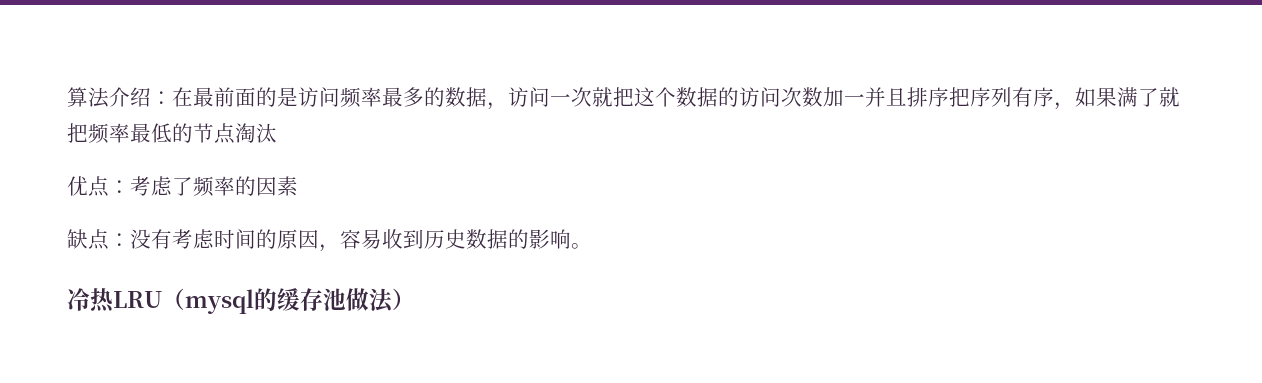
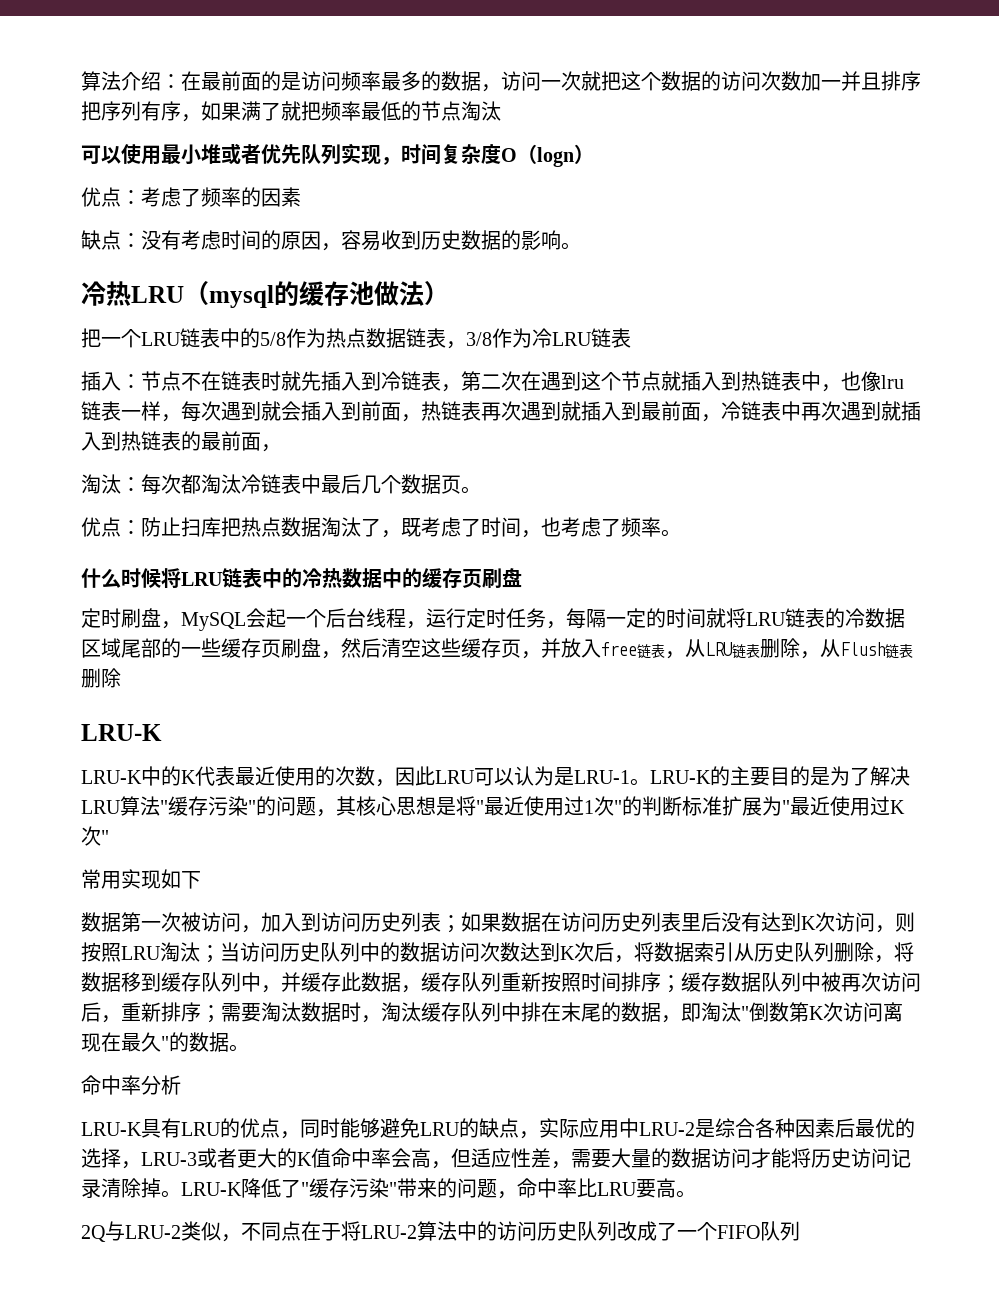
+ 可以使用最小堆或者优先队列实现，时间复杂度O（logn）
+ 把一个LRU链表中的5/8作为热点数据链表，3/8作为冷LRU链表
+ 插入：节点不在链表时就先插入到冷链表，第二次在遇到这个节点就插入到热链表中，也像lru链表一样，每次遇到就会插入到前面，热链表再次遇到就插入到最前面，冷链表中再次遇到就插入到热链表的最前面，
+ 淘汰：每次都淘汰冷链表中最后几个数据页。
+ 优点：防止扫库把热点数据淘汰了，既考虑了时间，也考虑了频率。
+ 什么时候将LRU链表中的冷热数据中的缓存页刷盘
+ 定时刷盘，MySQL会起一个后台线程，运行定时任务，每隔一定的时间就将LRU链表的冷数据区域尾部的一些缓存页刷盘，然后清空这些缓存页，并放入free链表，从LRU链表删除，从Flush链表删除
+ LRU-K
+ LRU-K中的K代表最近使用的次数，因此LRU可以认为是LRU-1。LRU-K的主要目的是为了解决LRU算法"缓存污染"的问题，其核心思想是将"最近使用过1次"的判断标准扩展为"最近使用过K次"
+ 常用实现如下
+ 数据第一次被访问，加入到访问历史列表；如果数据在访问历史列表里后没有达到K次访问，则按照LRU淘汰；当访问历史队列中的数据访问次数达到K次后，将数据索引从历史队列删除，将数据移到缓存队列中，并缓存此数据，缓存队列重新按照时间排序；缓存数据队列中被再次访问后，重新排序；需要淘汰数据时，淘汰缓存队列中排在末尾的数据，即淘汰"倒数第K次访问离现在最久"的数据。
+ 命中率分析
+ LRU-K具有LRU的优点，同时能够避免LRU的缺点，实际应用中LRU-2是综合各种因素后最优的选择，LRU-3或者更大的K值命中率会高，但适应性差，需要大量的数据访问才能将历史访问记录清除掉。LRU-K降低了"缓存污染"带来的问题，命中率比LRU要高。
+ 2Q与LRU-2类似，不同点在于将LRU-2算法中的访问历史队列改成了一个FIFO队列

